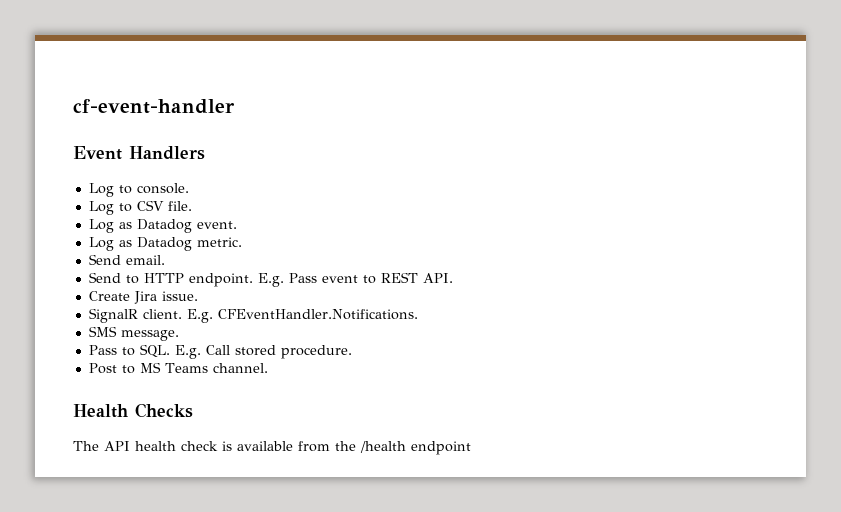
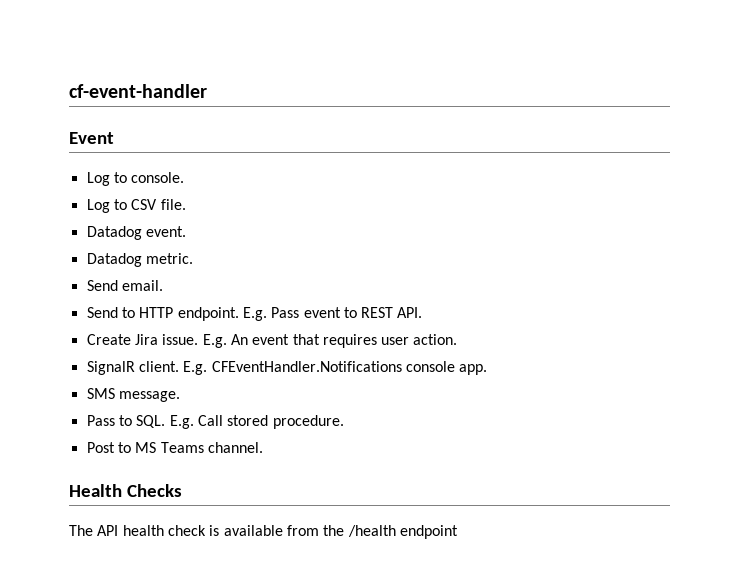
- Event Handlers
+ Event
- Log as Datadog event.
+ Datadog event.
- Log as Datadog metric.
+ Datadog metric.
+ E.g. An event that requires user action.
- E.g. CFEventHandler.Notifications.
+ E.g. CFEventHandler.Notifications console app.

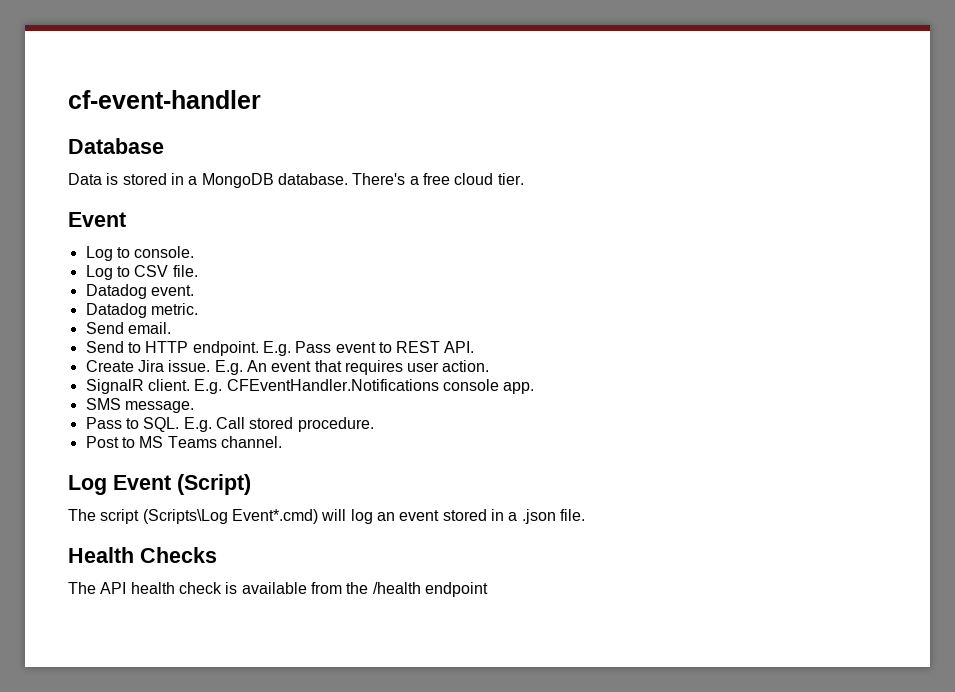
+ Database
+ Data is stored in a MongoDB database. There's a free cloud tier.
+ Log Event (Script)
+ The script (Scripts\Log Event*.cmd) will log an event stored in a .json file.

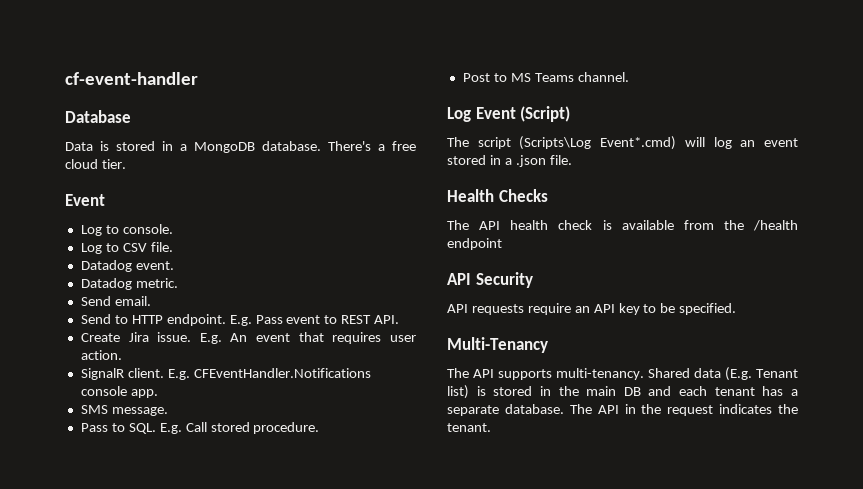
+ API Security
+ API requests require an API key to be specified.
+ Multi-Tenancy
+ The API supports multi-tenancy. Shared data (E.g. Tenant list) is stored in the main DB and each tenant has a separate database. The API in the request indicates the tenant.

